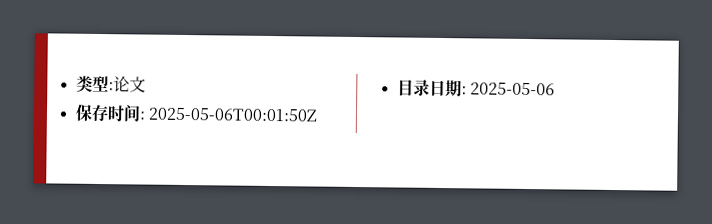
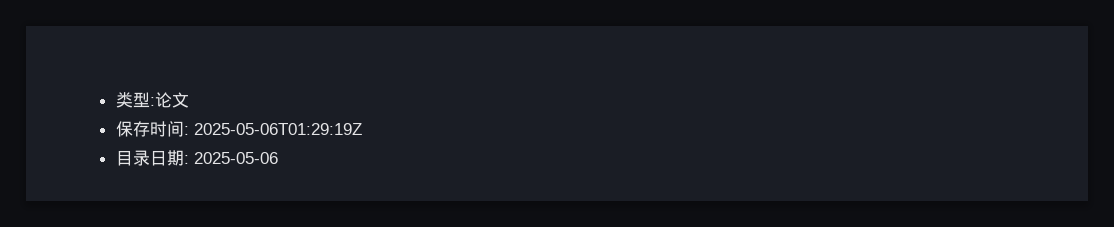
- 保存时间: 2025-05-06T00:01:50Z
+ 保存时间: 2025-05-06T01:29:19Z

